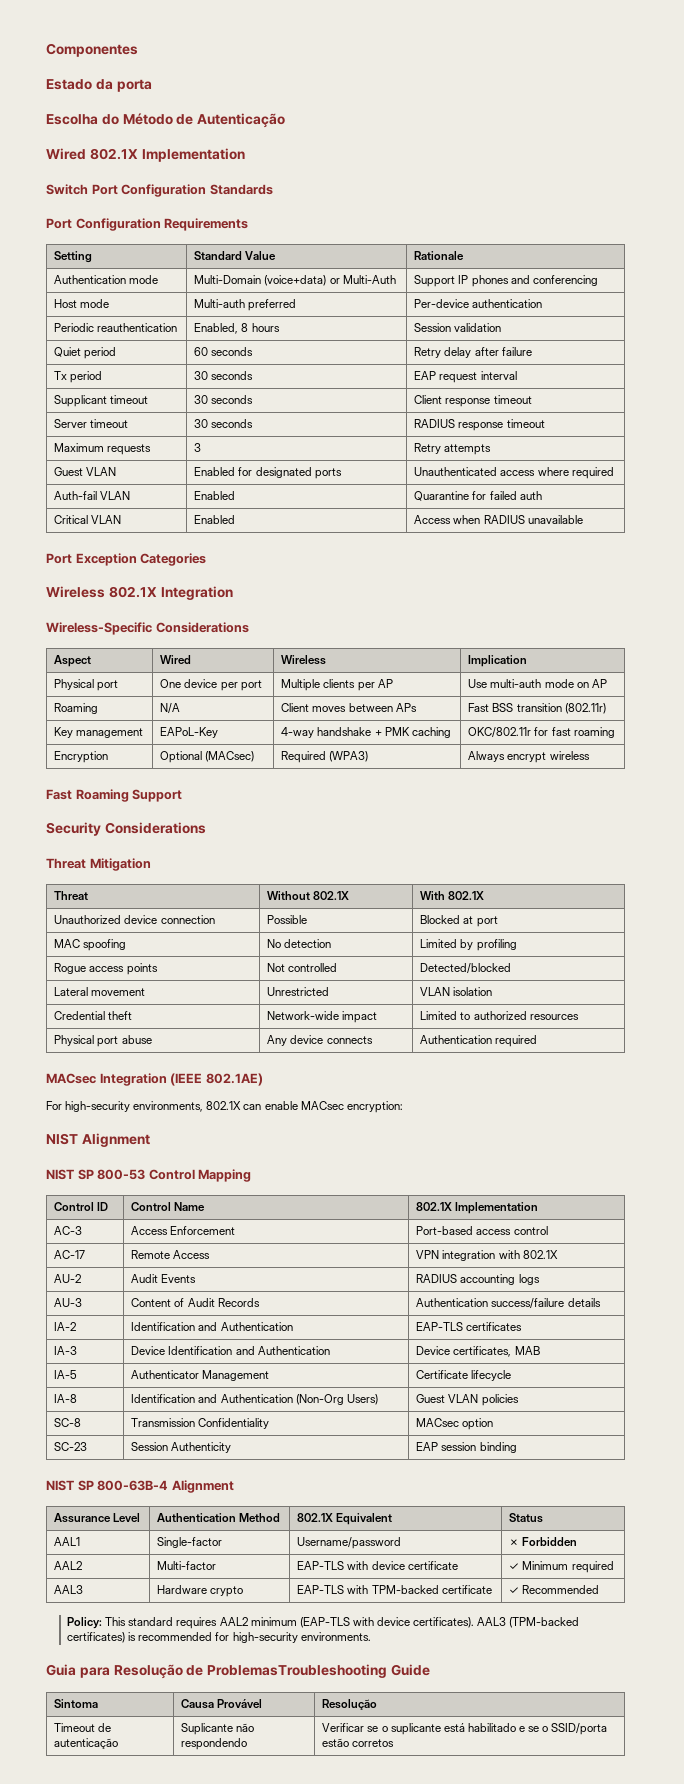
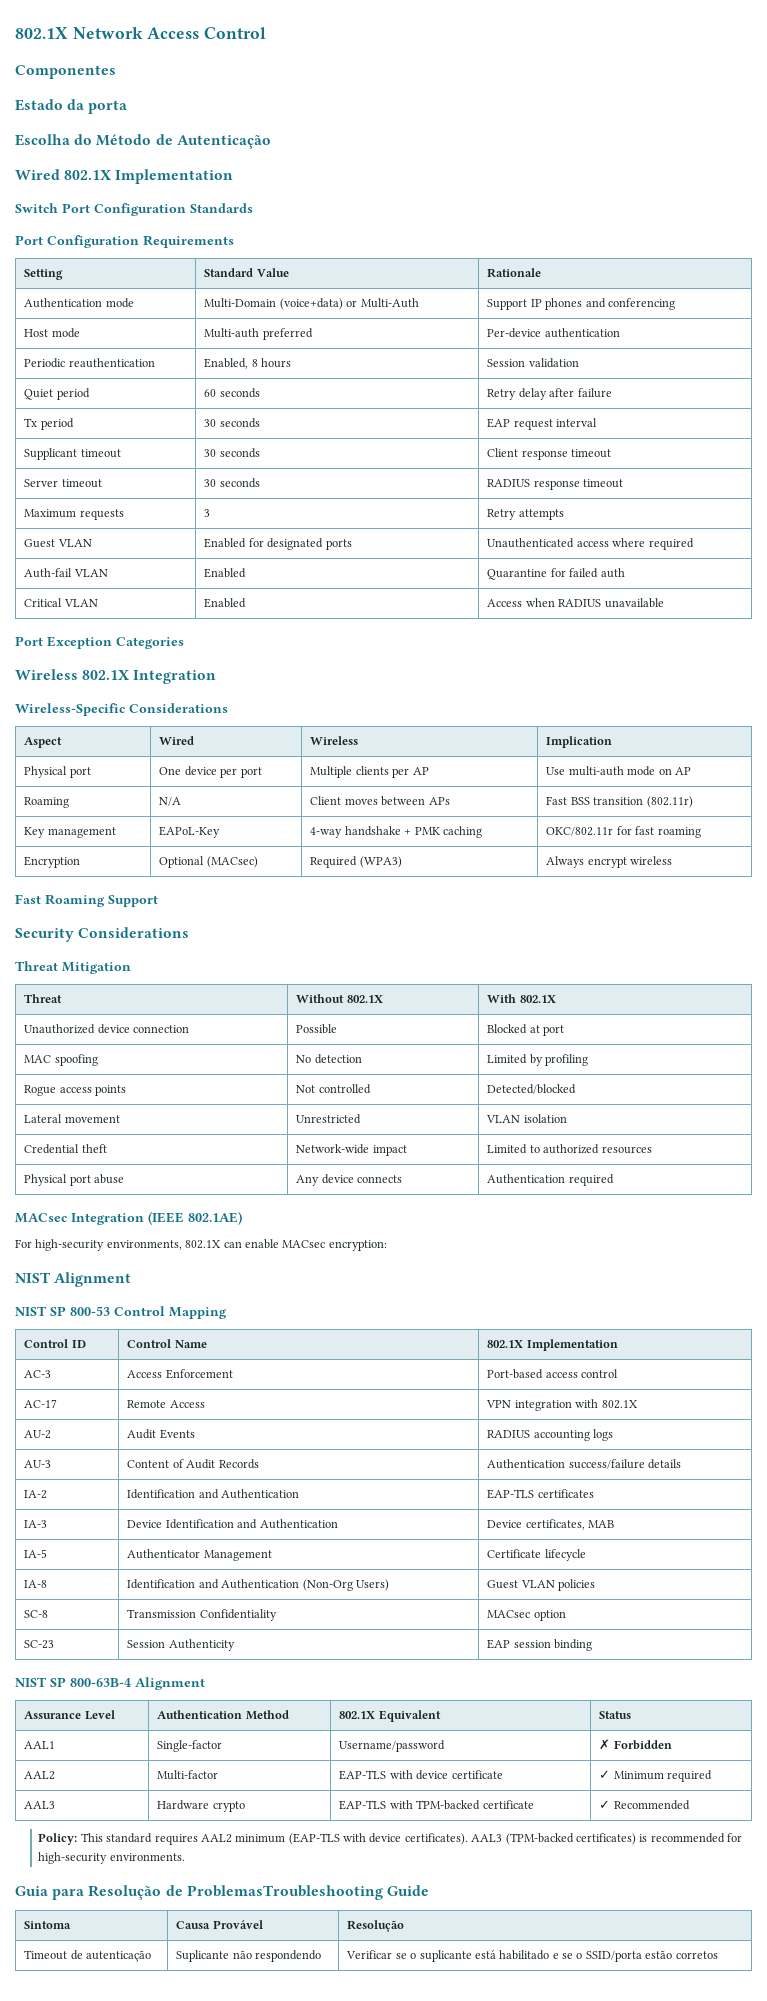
+ 802.1X Network Access Control

